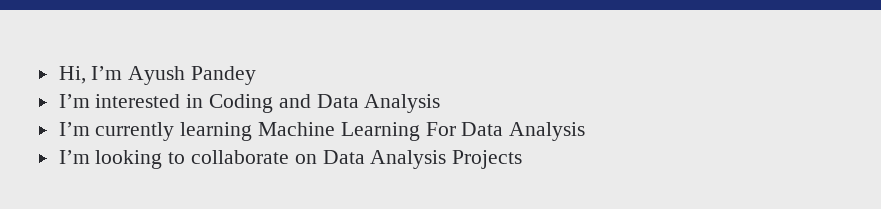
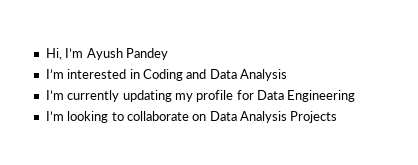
- I’m currently learning Machine Learning For Data Analysis
+ I’m currently updating my profile for Data Engineering

